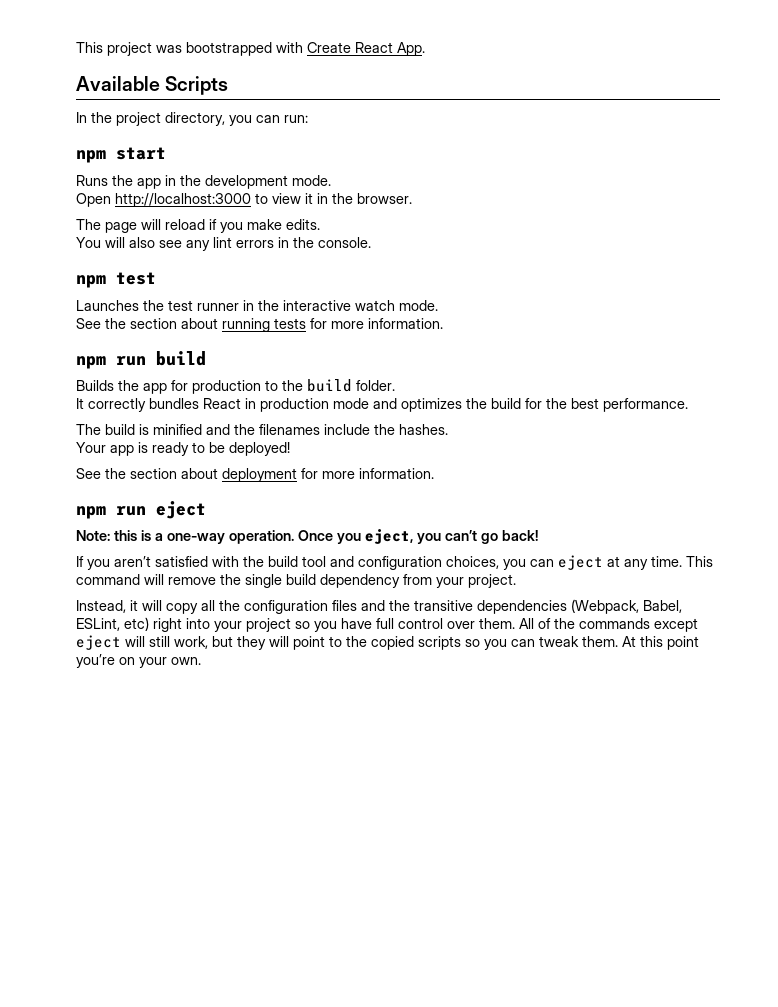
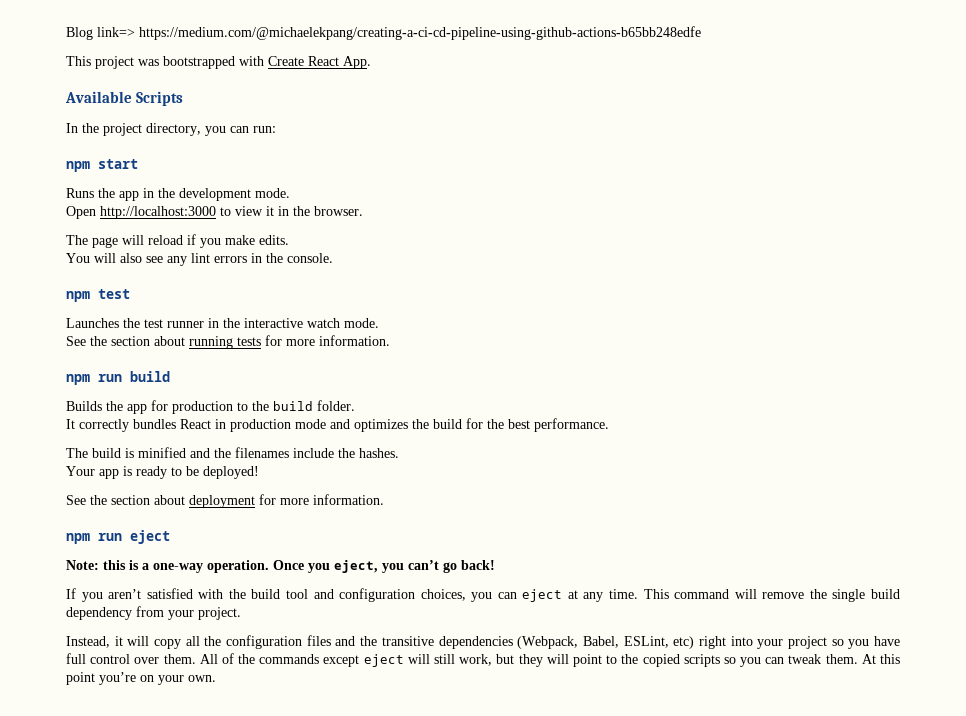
+ Blog link=> https://medium.com/@michaelekpang/creating-a-ci-cd-pipeline-using-github-actions-b65bb248edfe

